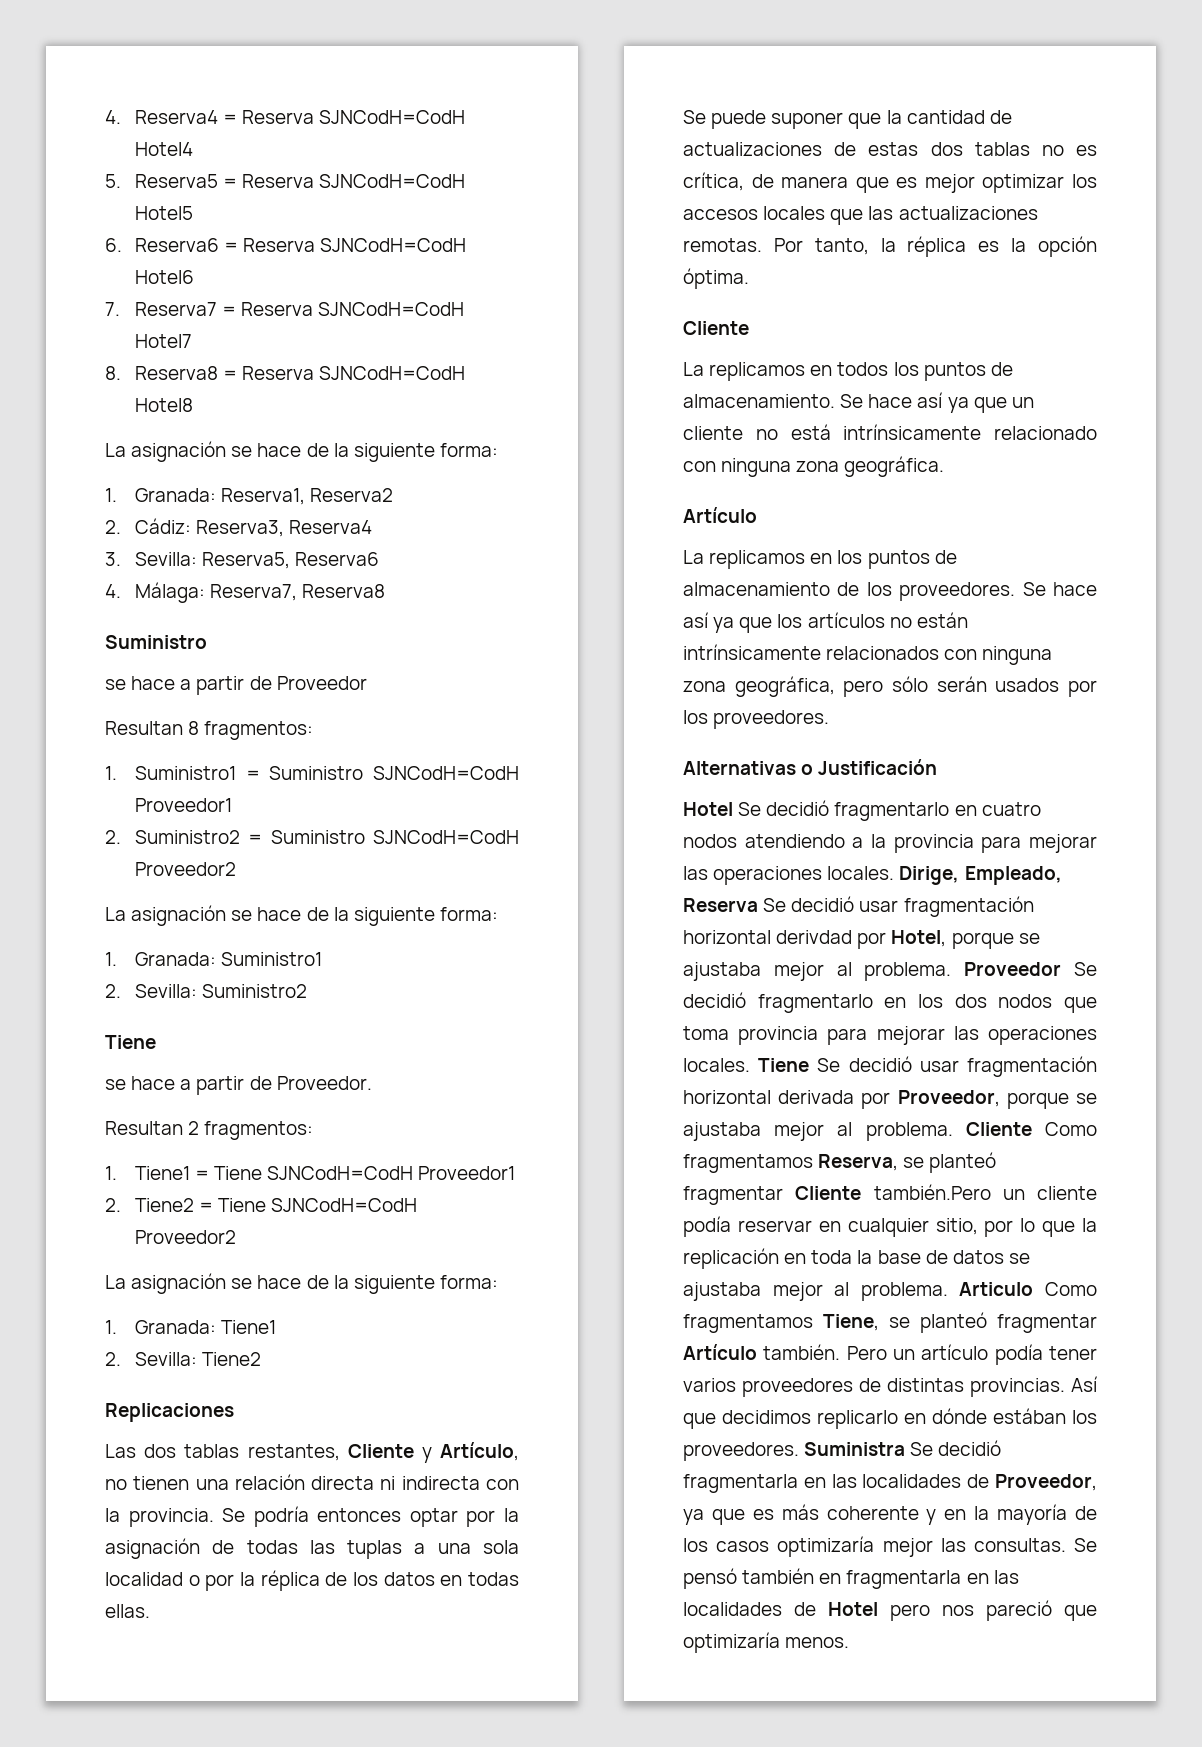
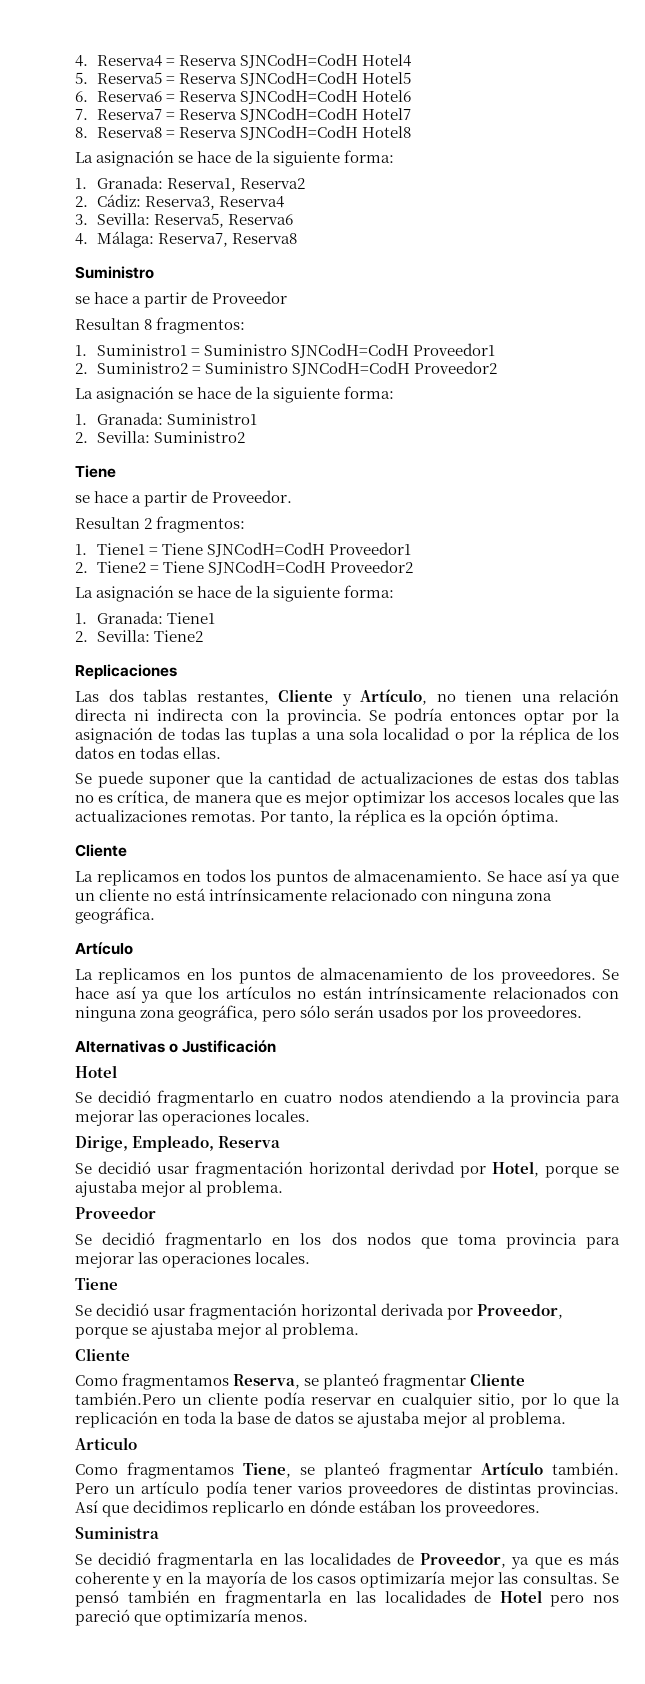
  Alternativas o Justificación
- Hotel Se decidió fragmentarlo en cuatro nodos atendiendo a la provincia para mejorar las operaciones locales. Dirige, Empleado, Reserva Se decidió usar fragmentación horizontal derivdad por Hotel, porque se ajustaba mejor al problema. Proveedor Se decidió fragmentarlo en los dos nodos que toma provincia para mejorar las operaciones locales. Tiene Se decidió usar fragmentación horizontal derivada por Proveedor, porque se ajustaba mejor al problema. Cliente Como fragmentamos Reserva, se planteó fragmentar Cliente también.Pero un cliente podía reservar en cualquier sitio, por lo que la replicación en toda la base de datos se ajustaba mejor al problema. Articulo Como fragmentamos Tiene, se planteó fragmentar Artículo también.
+ Hotel
+ Se decidió fragmentarlo en cuatro nodos atendiendo a la provincia para mejorar las operaciones locales.
+ Dirige, Empleado, Reserva
+ Se decidió usar fragmentación horizontal derivdad por Hotel, porque se ajustaba mejor al problema.
+ Proveedor
+ Se decidió fragmentarlo en los dos nodos que toma provincia para mejorar las operaciones locales.
+ Tiene
+ Se decidió usar fragmentación horizontal derivada por Proveedor, porque se ajustaba mejor al problema.
+ Cliente
+ Como fragmentamos Reserva, se planteó fragmentar Cliente también.Pero un cliente podía reservar en cualquier sitio, por lo que la replicación en toda la base de datos se ajustaba mejor al problema.
+ Articulo
+ Como fragmentamos Tiene, se planteó fragmentar Artículo también.
- Así que decidimos replicarlo en dónde estában los proveedores. Suministra Se decidió fragmentarla en las localidades de Proveedor, ya que es más coherente y en la mayoría de los casos optimizaría mejor las consultas.
+ Así que decidimos replicarlo en dónde estában los proveedores.
+ Suministra
+ Se decidió fragmentarla en las localidades de Proveedor, ya que es más coherente y en la mayoría de los casos optimizaría mejor las consultas.

